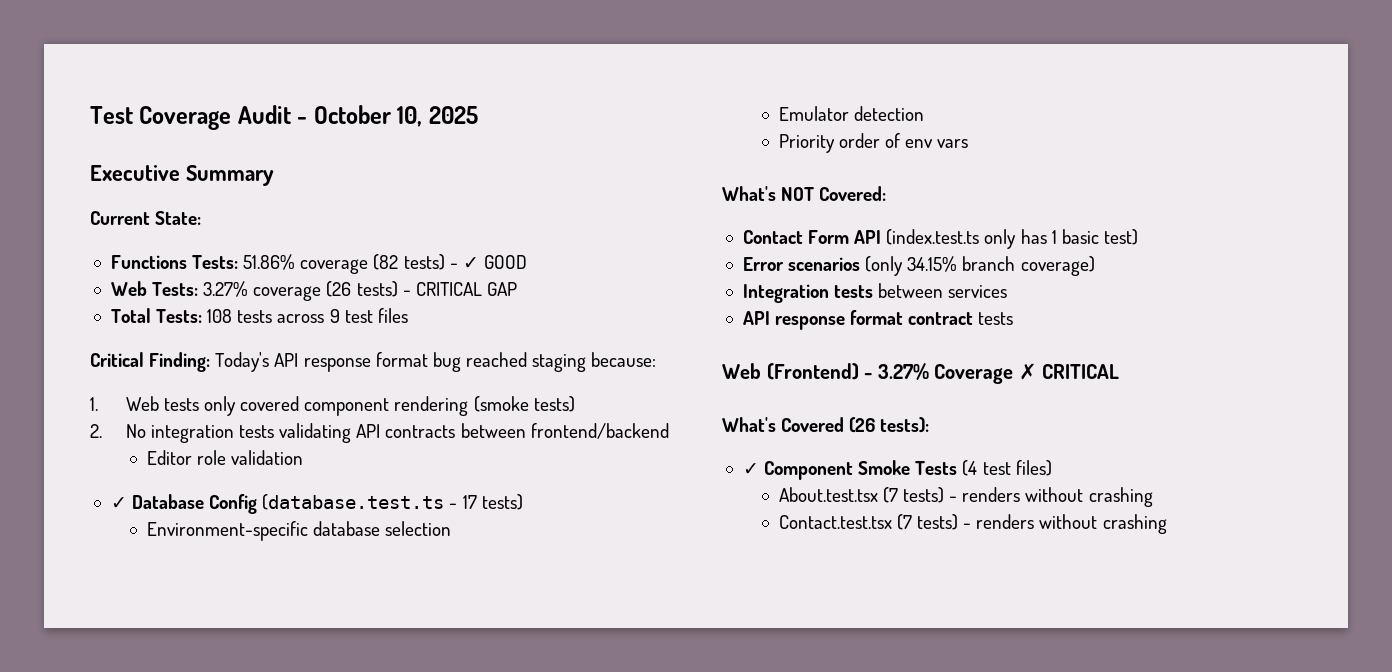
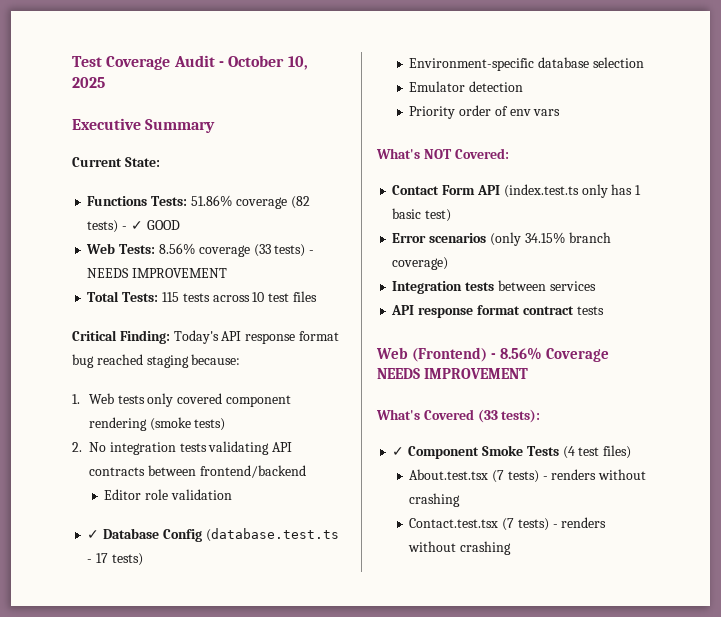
- Web Tests: 3.27% coverage (26 tests) - CRITICAL GAP
+ Web Tests: 8.56% coverage (33 tests) - NEEDS IMPROVEMENT
- Total Tests: 108 tests across 9 test files
+ Total Tests: 115 tests across 10 test files
- Web (Frontend) - 3.27% Coverage ✗ CRITICAL
+ Web (Frontend) - 8.56% Coverage NEEDS IMPROVEMENT
- What's Covered (26 tests):
+ What's Covered (33 tests):

